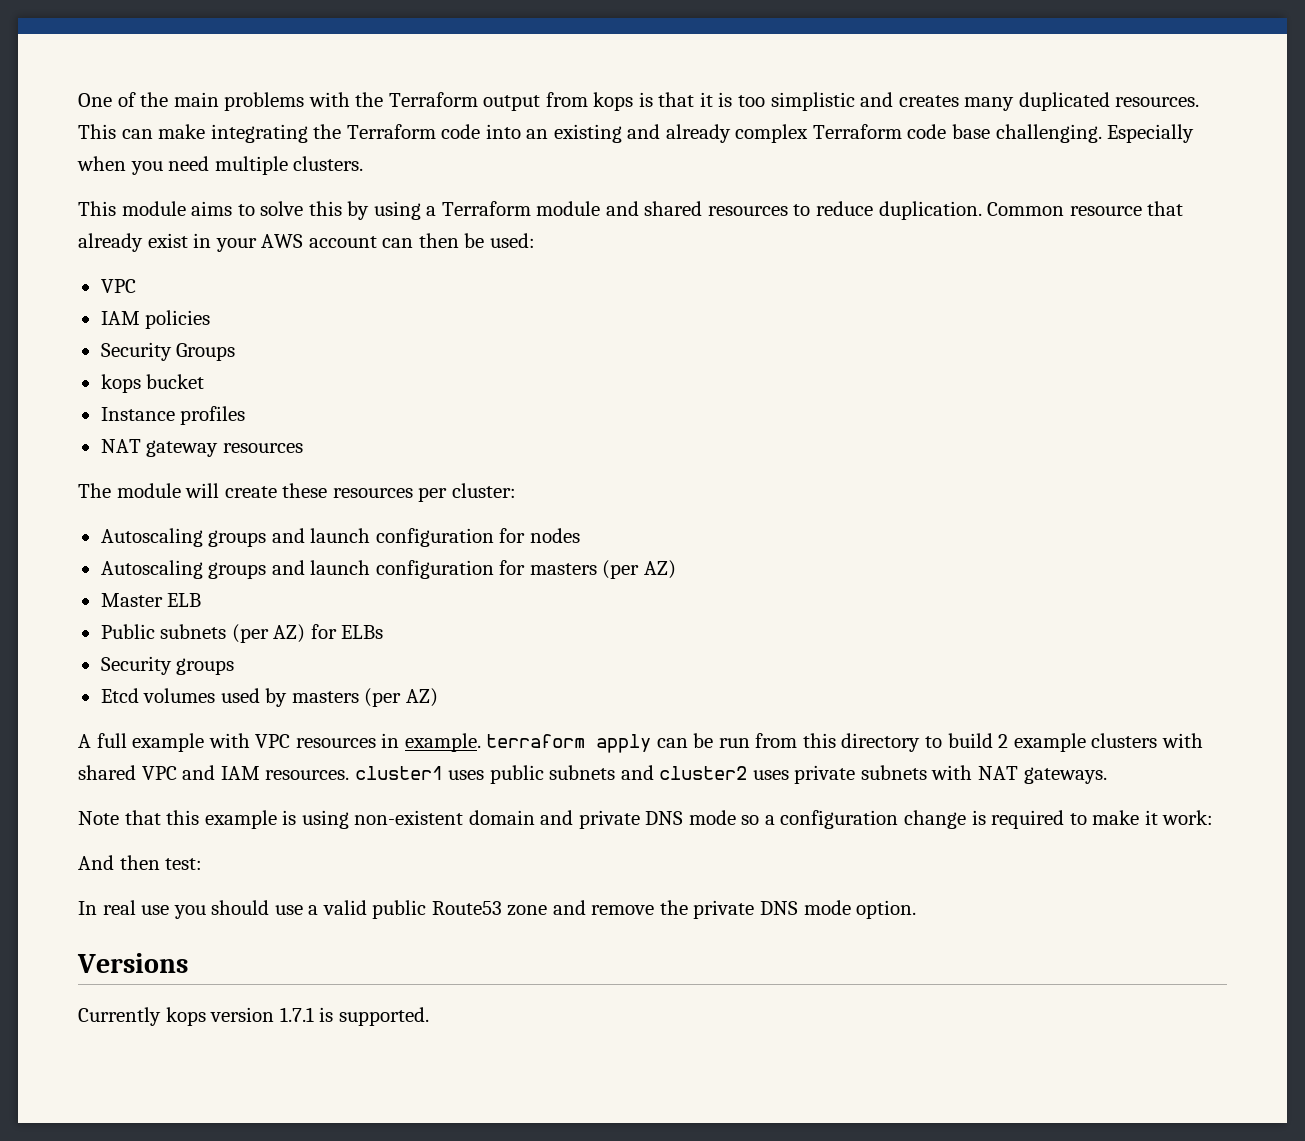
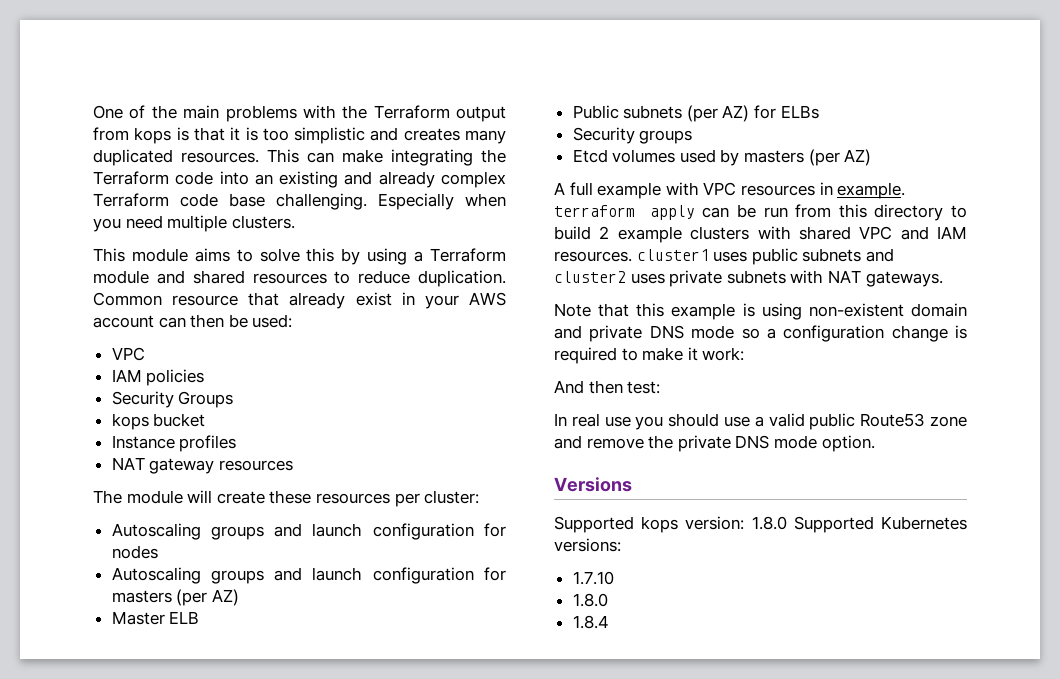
- Currently kops version 1.7.1 is supported.
+ Supported kops version: 1.8.0 Supported Kubernetes versions:
+ 1.7.10
+ 1.8.0
+ 1.8.4

